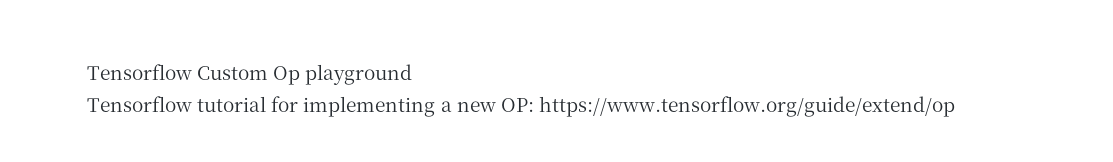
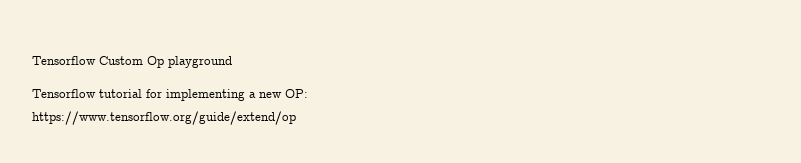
- Tensorflow tutorial for implementing a new OP: https://www.tensorflow.org/guide/extend/op
+ Tensorflow tutorial for implementing a new OP:
+ https://www.tensorflow.org/guide/extend/op

